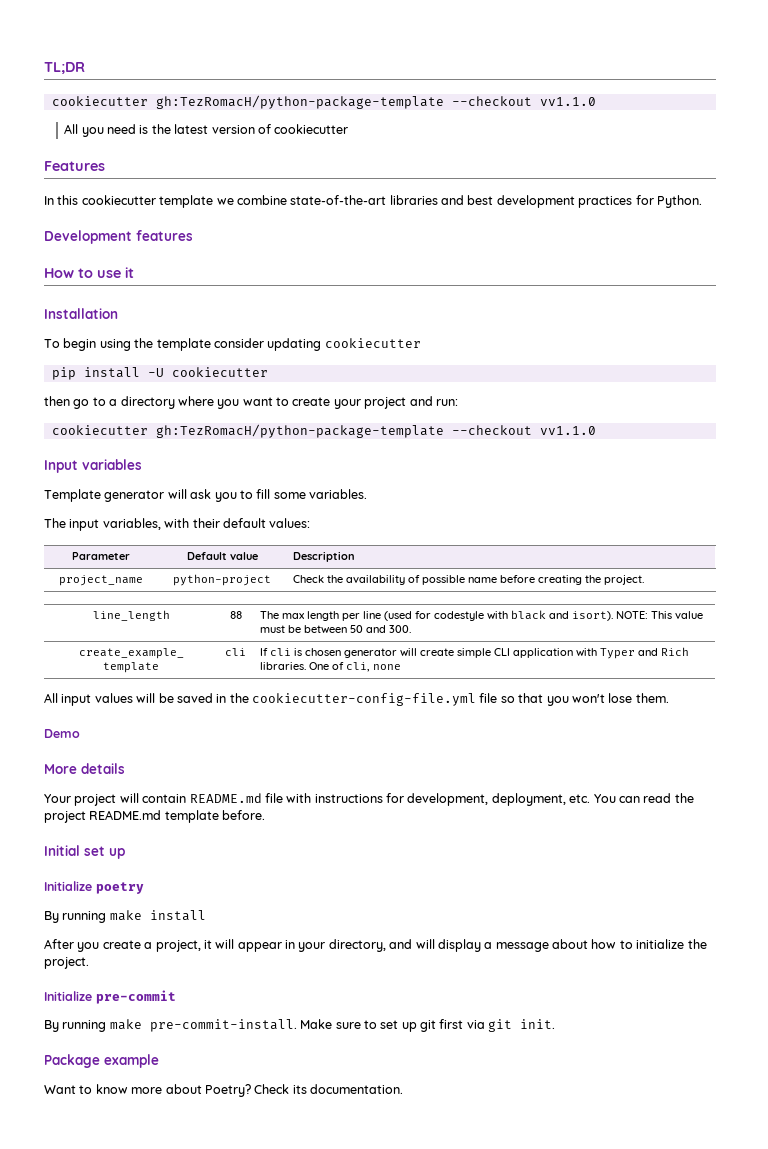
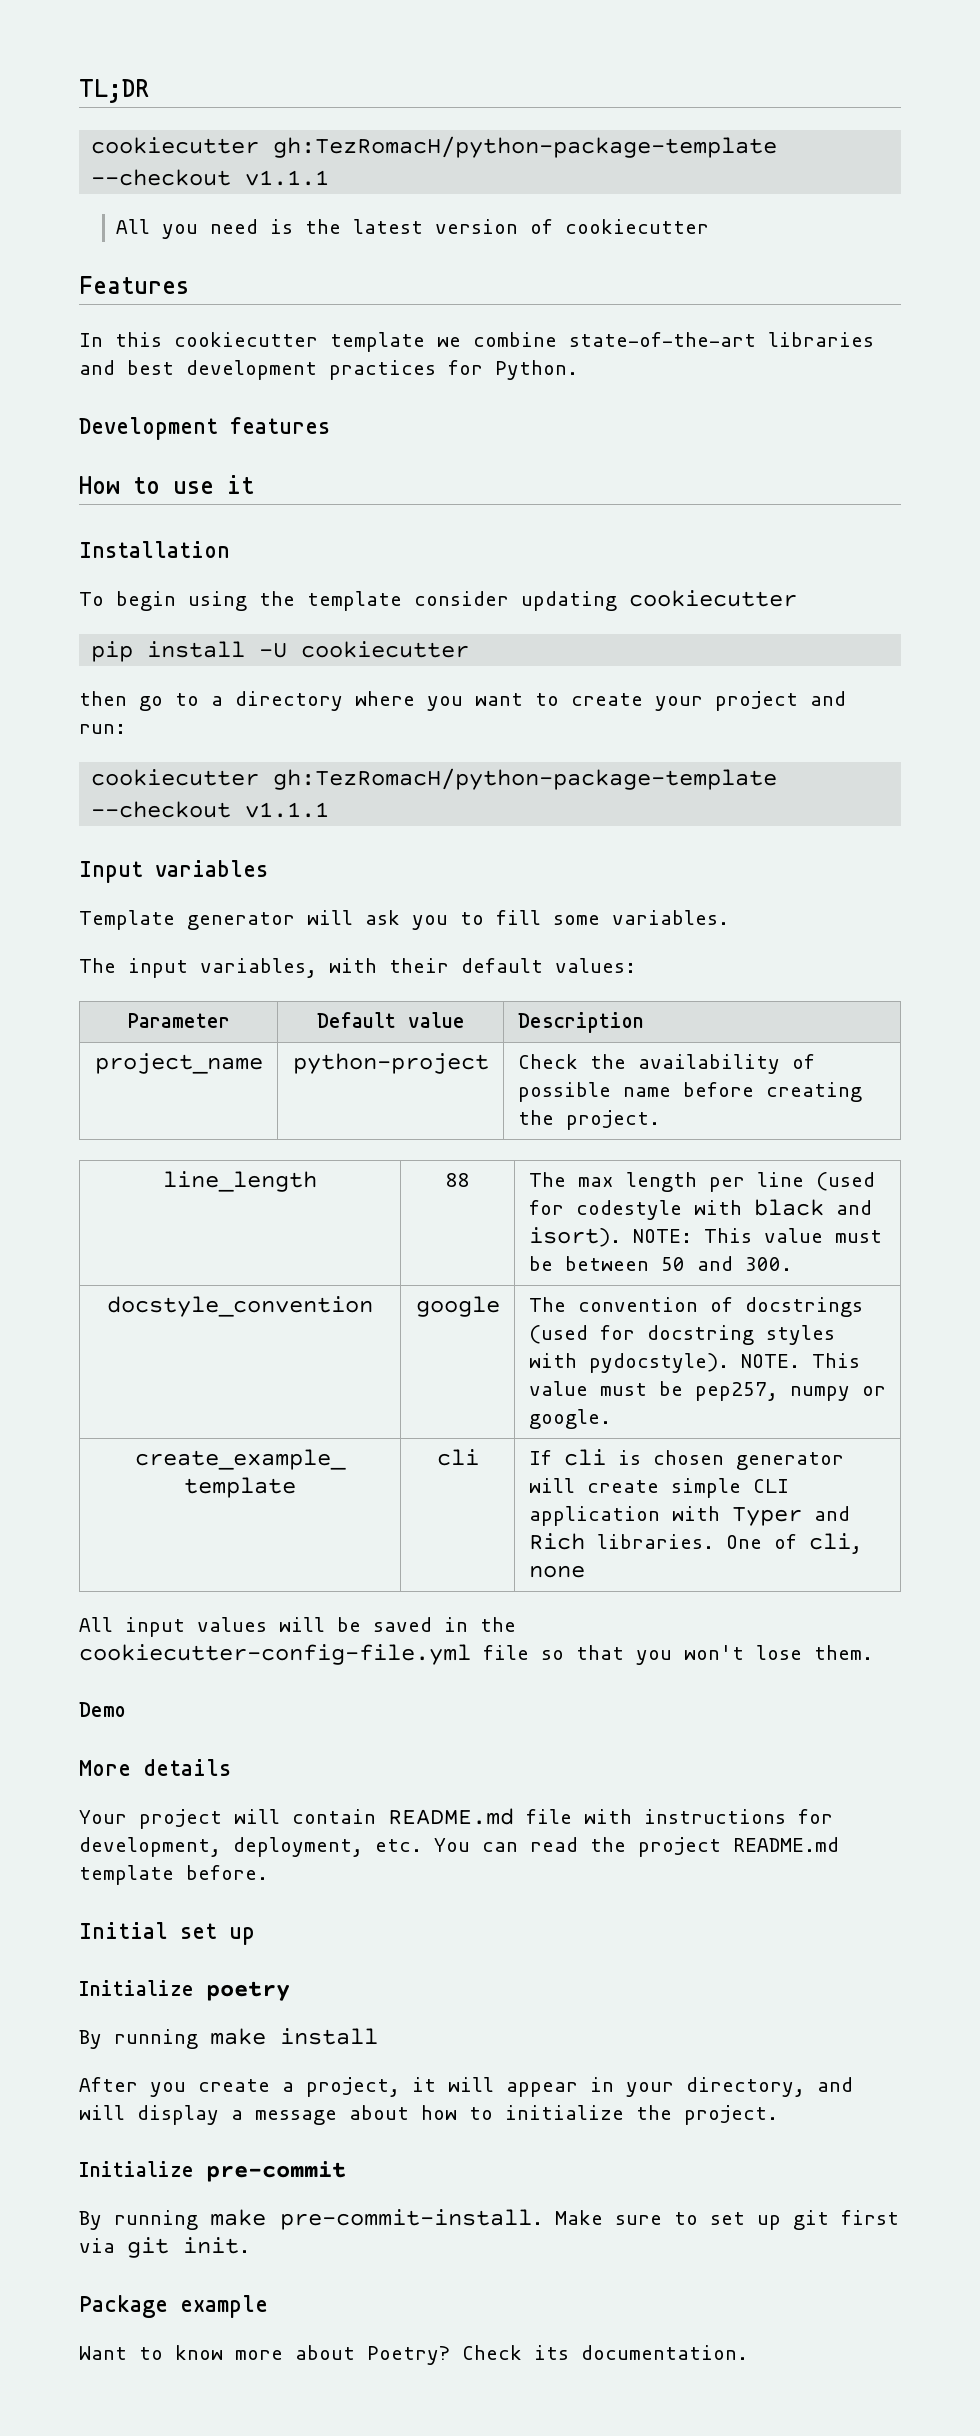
  TL;DR
- cookiecutter gh:TezRomacH/python-package-template --checkout vv1.1.0
+ cookiecutter gh:TezRomacH/python-package-template --checkout v1.1.1
  then go to a directory where you want to create your project and run:
- cookiecutter gh:TezRomacH/python-package-template --checkout vv1.1.0
+ cookiecutter gh:TezRomacH/python-package-template --checkout v1.1.1
+ docstyle_convention | google | The convention of docstrings (used for docstring styles with pydocstyle). NOTE. This value must be pep257, numpy or google.

